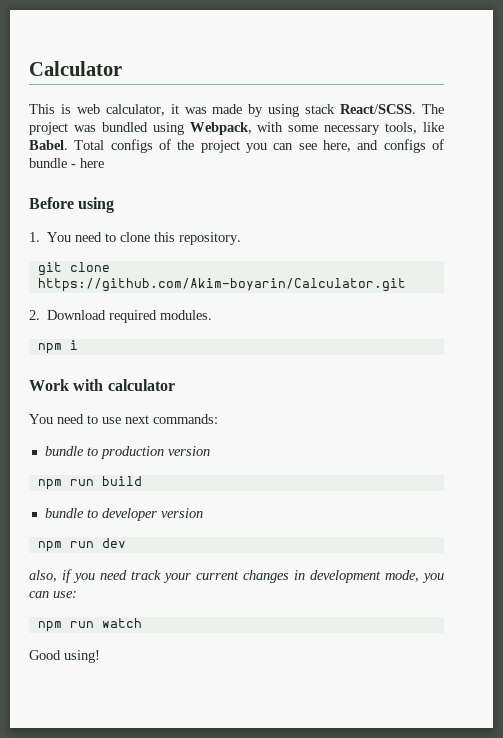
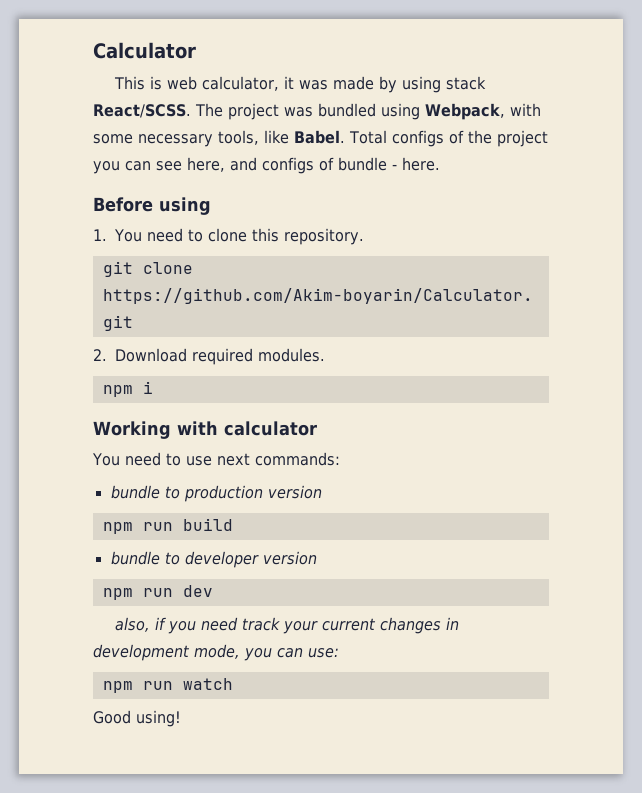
- Total configs of the project you can see here, and configs of bundle - here
+ Total configs of the project you can see here, and configs of bundle - here.
- Work with calculator
+ Working with calculator

